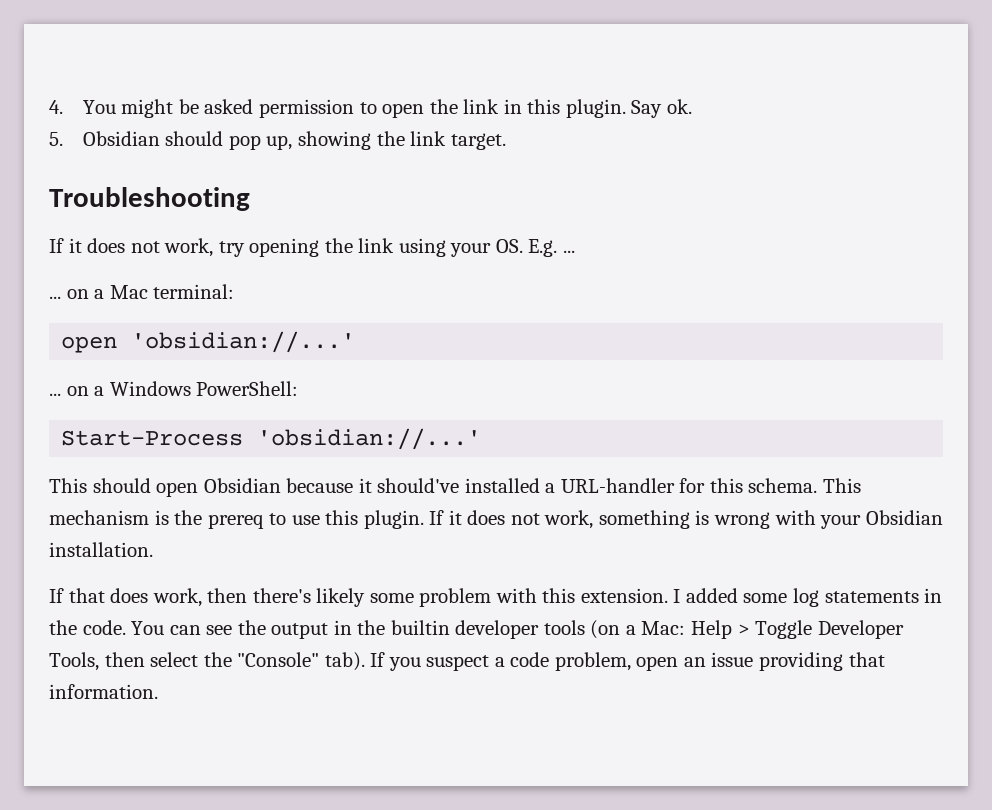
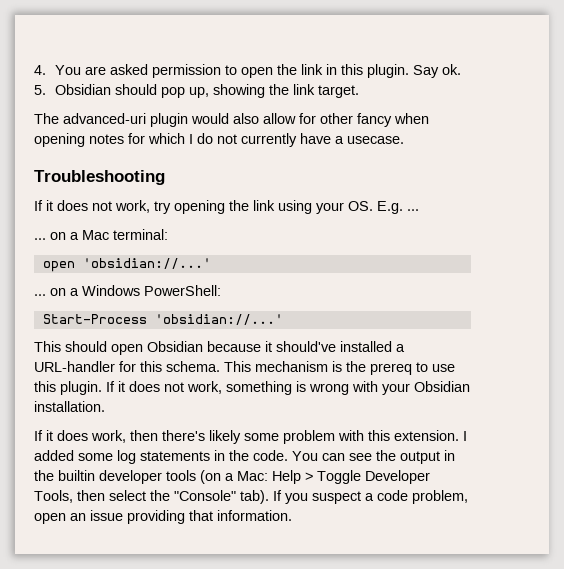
- 4. You might be asked permission to open the link in this plugin.
+ 4. You are asked permission to open the link in this plugin.
+ The advanced-uri plugin would also allow for other fancy when opening notes for which I do not currently have a usecase.
- If that does work, then there's likely some problem with this extension.
+ If it does work, then there's likely some problem with this extension.

